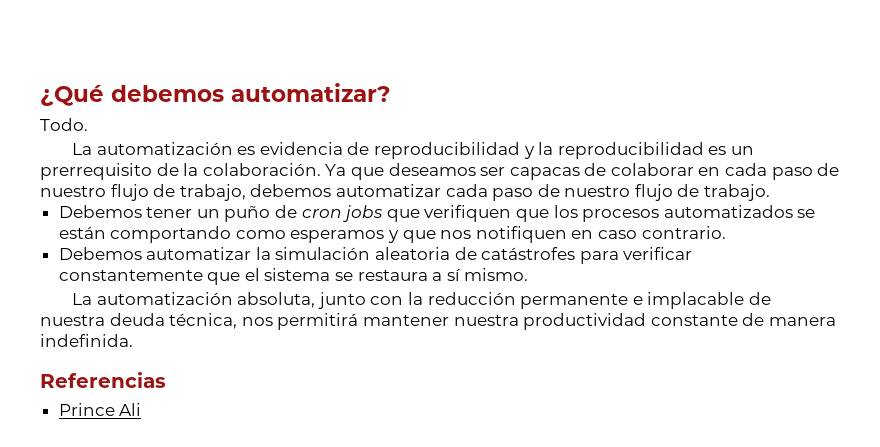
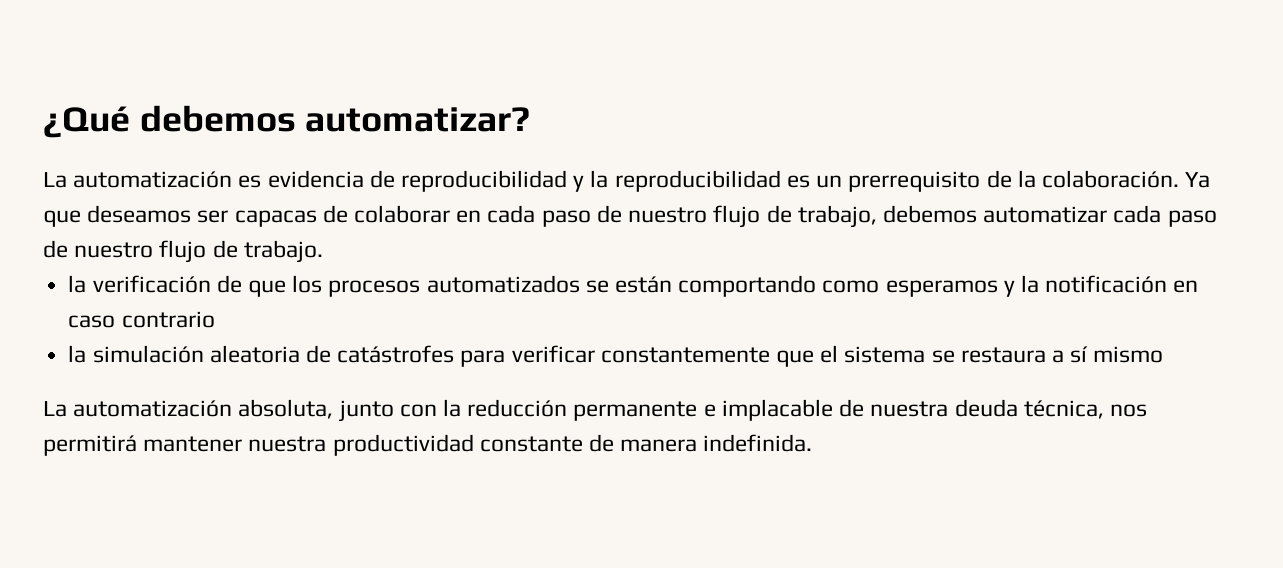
- Todo.
- Debemos tener un puño de cron jobs que verifiquen que los procesos automatizados se están comportando como esperamos y que nos notifiquen en caso contrario.
- Debemos automatizar la simulación aleatoria de catástrofes para verificar constantemente que el sistema se restaura a sí mismo.
+ la verificación de que los procesos automatizados se están comportando como esperamos y la notificación en caso contrario
+ la simulación aleatoria de catástrofes para verificar constantemente que el sistema se restaura a sí mismo
- Referencias
- Prince Ali

